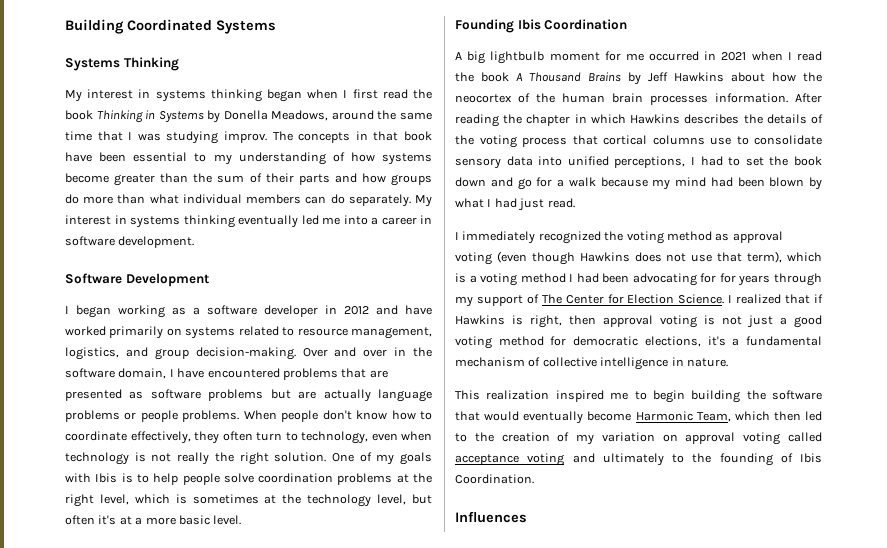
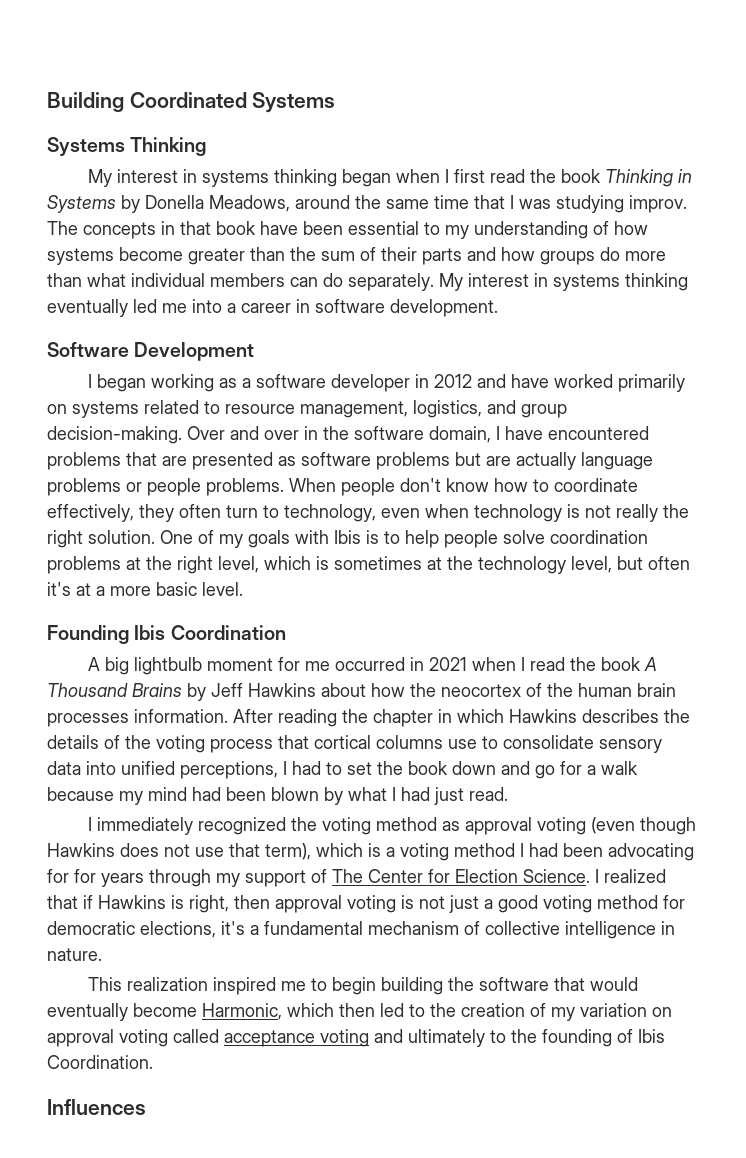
- This realization inspired me to begin building the software that would eventually become Harmonic Team, which then led to the creation of my variation on approval voting called acceptance voting and ultimately to the founding of Ibis Coordination.
+ This realization inspired me to begin building the software that would eventually become Harmonic, which then led to the creation of my variation on approval voting called acceptance voting and ultimately to the founding of Ibis Coordination.

